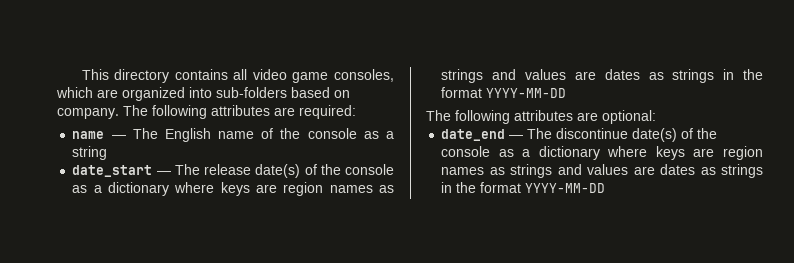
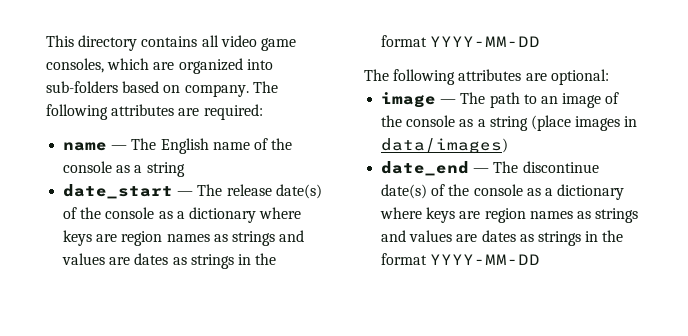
+ image — The path to an image of the console as a string (place images in data/images)

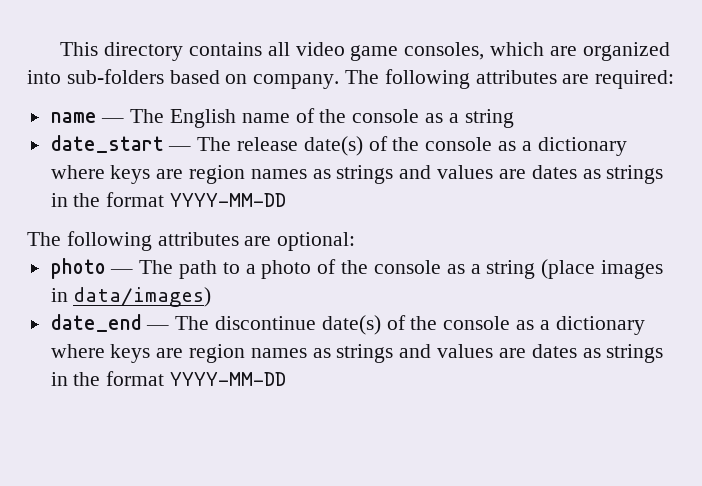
- image — The path to an image of the console as a string (place images in data/images)
+ photo — The path to a photo of the console as a string (place images in data/images)

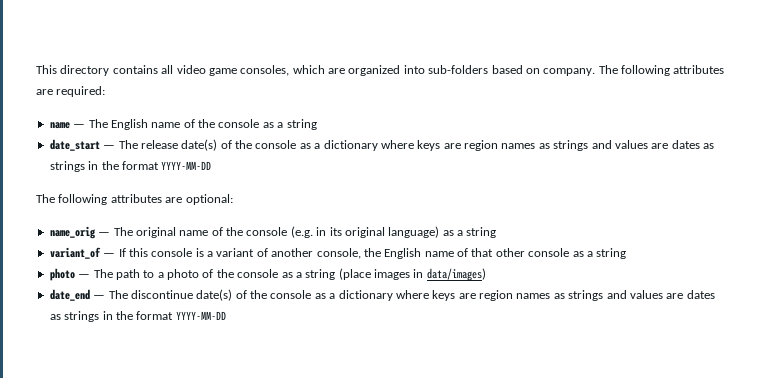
+ name_orig — The original name of the console (e.g. in its original language) as a string
+ variant_of — If this console is a variant of another console, the English name of that other console as a string

